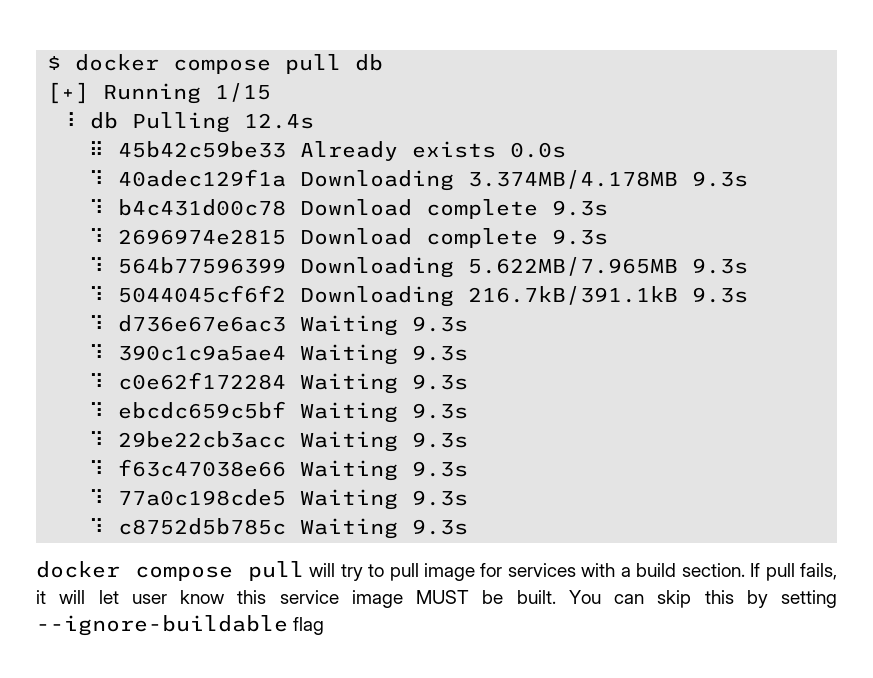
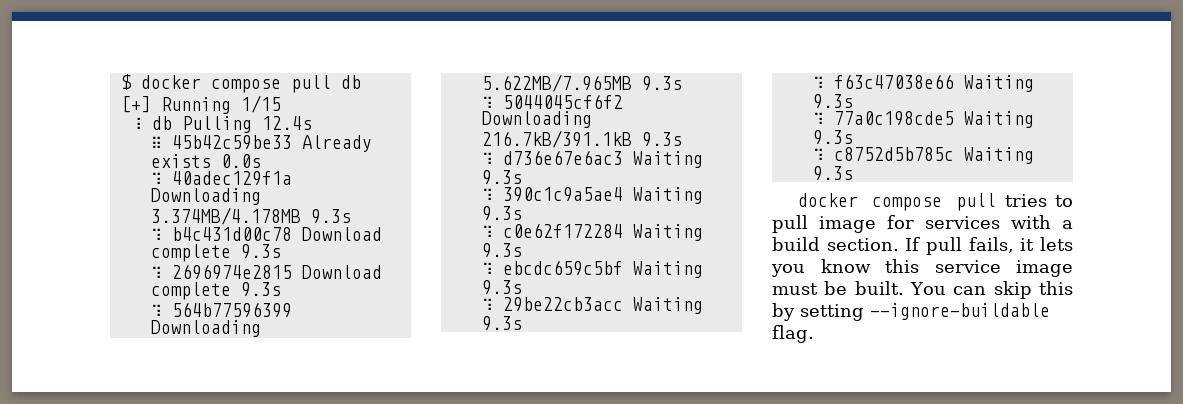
- docker compose pull will try to pull image for services with a build section.
+ docker compose pull tries to pull image for services with a build section.
- If pull fails, it will let user know this service image MUST be built.
+ If pull fails, it lets you know this service image must be built.
- You can skip this by setting --ignore-buildable flag
+ You can skip this by setting --ignore-buildable flag.

